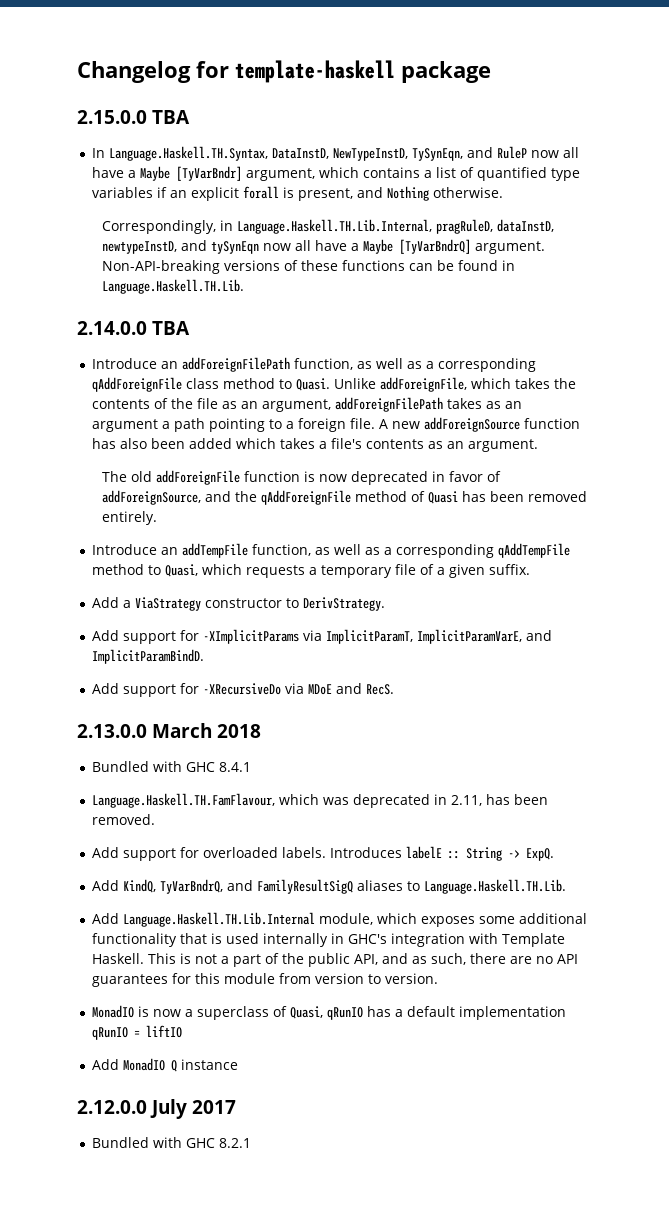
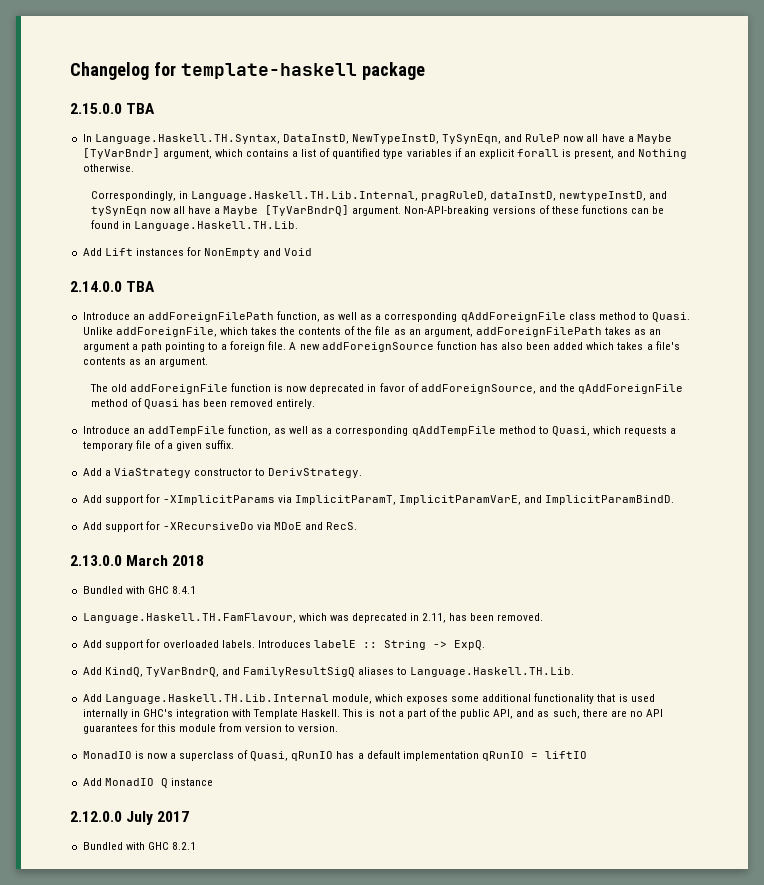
+ Add Lift instances for NonEmpty and Void

